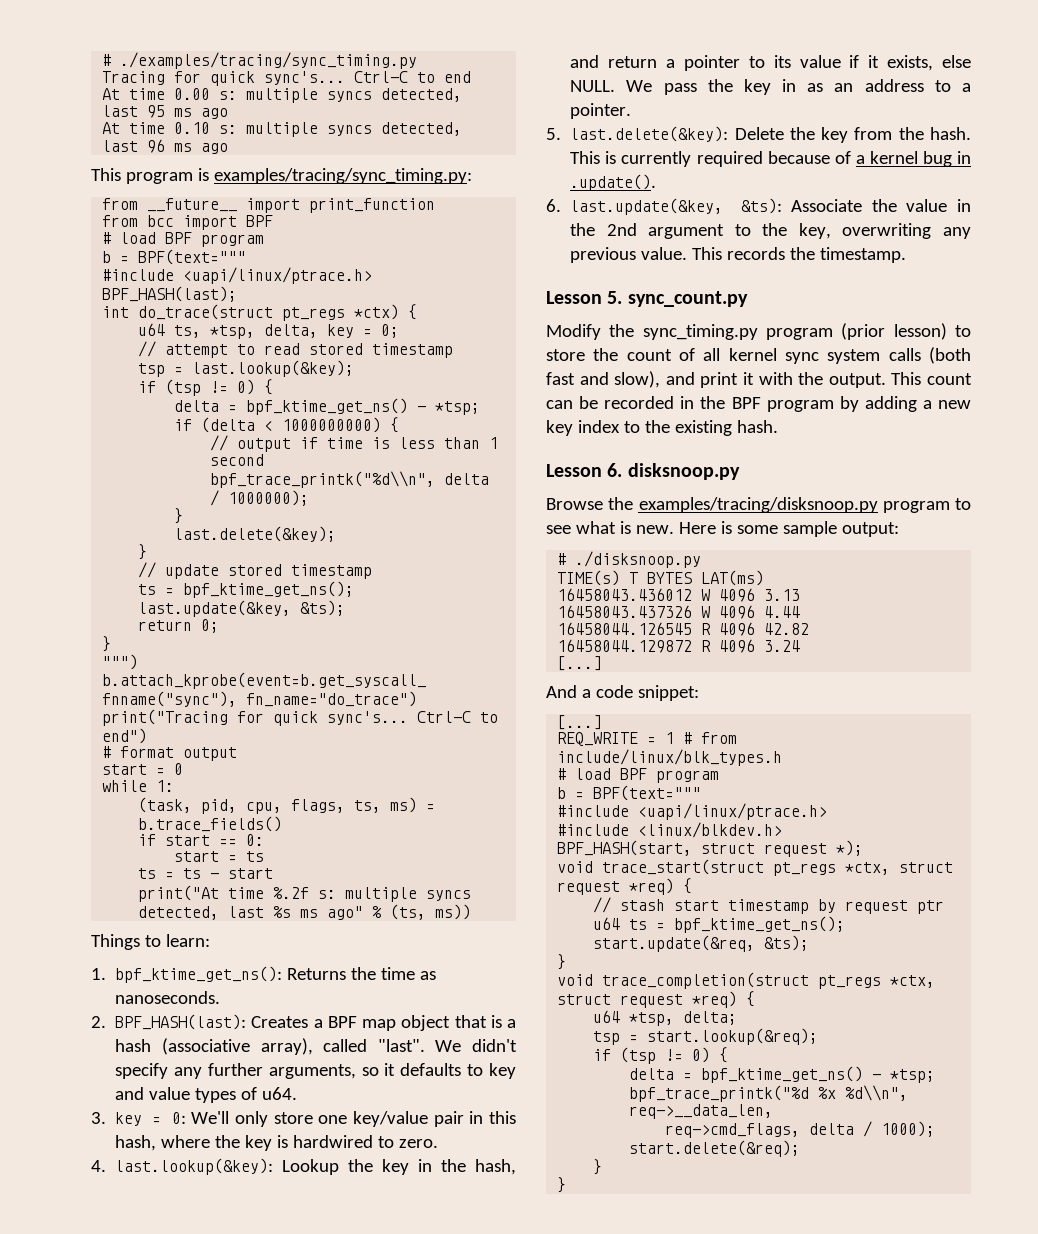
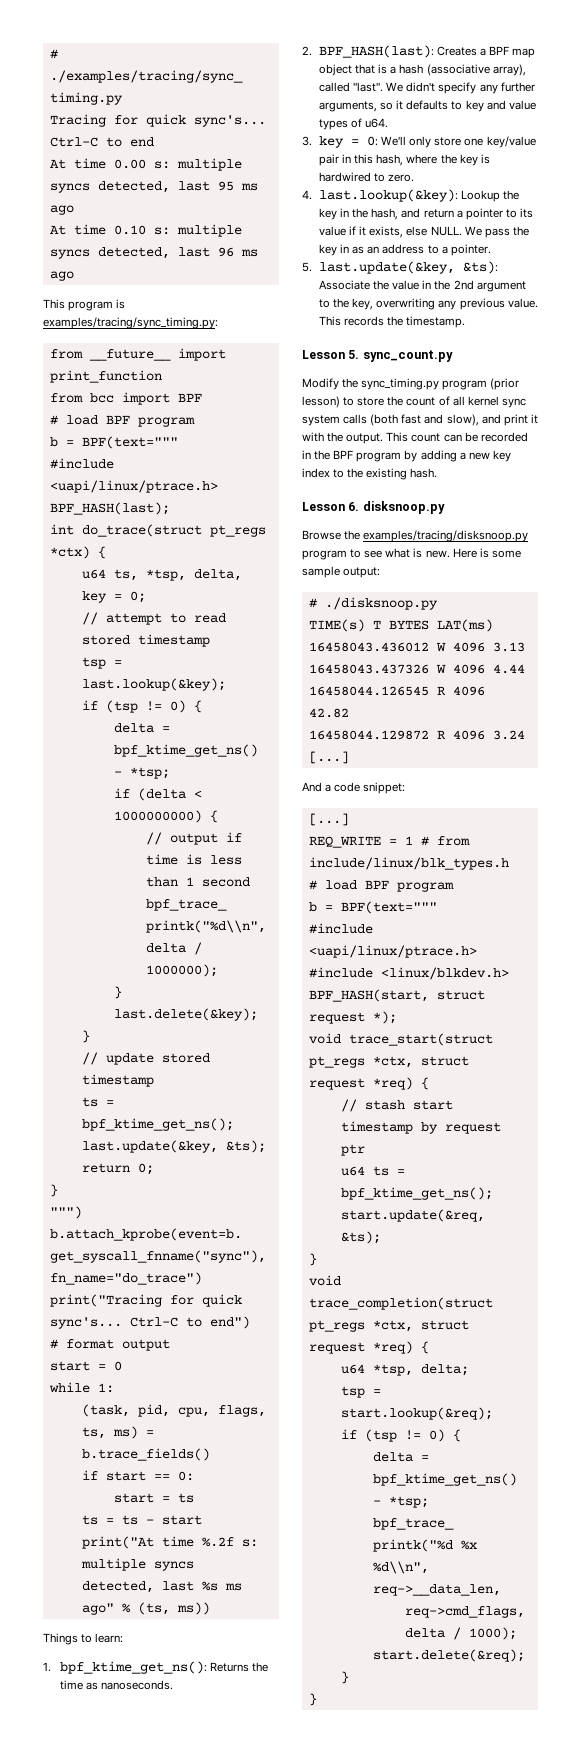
- 5. last.delete(&key): Delete the key from the hash. This is currently required because of a kernel bug in .update().
- 6. last.update(&key, &ts): Associate the value in the 2nd argument to the key, overwriting any previous value.
+ 5. last.update(&key, &ts): Associate the value in the 2nd argument to the key, overwriting any previous value.

